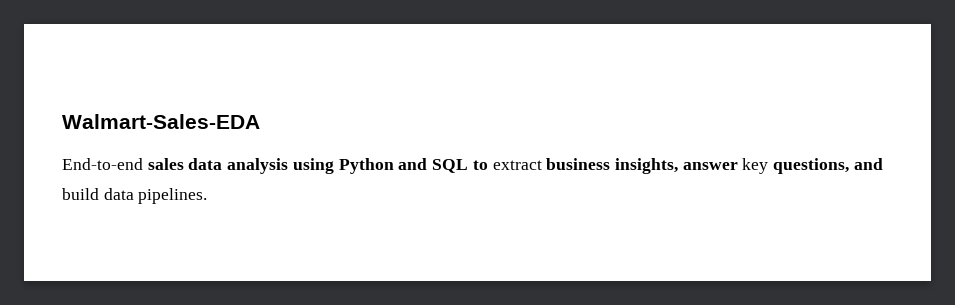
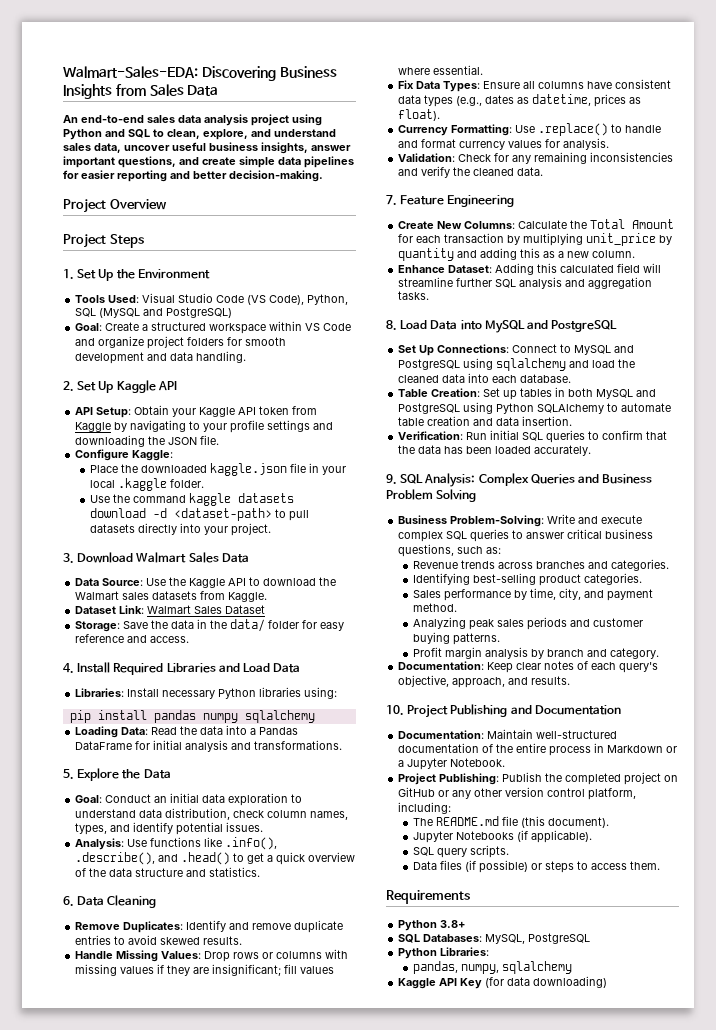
- Walmart-Sales-EDA
- End-to-end sales data analysis using Python and SQL to extract business insights, answer key questions, and build data pipelines.
+ Walmart-Sales-EDA: Discovering Business Insights from Sales Data
+ An end-to-end sales data analysis project using Python and SQL to clean, explore, and understand sales data, uncover useful business insights, answer important questions, and create simple data pipelines for easier reporting and better decision-making.
+ Project Overview
+ Project Steps
+ 1. Set Up the Environment
+ Tools Used: Visual Studio Code (VS Code), Python, SQL (MySQL and PostgreSQL)
+ Goal: Create a structured workspace within VS Code and organize project folders for smooth development and data handling.
+ 2. Set Up Kaggle API
+ API Setup: Obtain your Kaggle API token from Kaggle by navigating to your profile settings and downloading the JSON file.
+ Configure Kaggle:
+ Place the downloaded kaggle.json file in your local .kaggle folder.
+ Use the command kaggle datasets download -d <dataset-path> to pull datasets directly into your project.
+ 3. Download Walmart Sales Data
+ Data Source: Use the Kaggle API to download the Walmart sales datasets from Kaggle.
+ Dataset Link: Walmart Sales Dataset
+ Storage: Save the data in the data/ folder for easy reference and access.
+ 4. Install Required Libraries and Load Data
+ Libraries: Install necessary Python libraries using:
+ pip install pandas numpy sqlalchemy
+ Loading Data: Read the data into a Pandas DataFrame for initial analysis and transformations.
+ 5. Explore the Data
+ Goal: Conduct an initial data exploration to understand data distribution, check column names, types, and identify potential issues.
+ Analysis: Use functions like .info(), .describe(), and .head() to get a quick overview of the data structure and statistics.
+ 6. Data Cleaning
+ Remove Duplicates: Identify and remove duplicate entries to avoid skewed results.
+ Handle Missing Values: Drop rows or columns with missing values if they are insignificant; fill values where essential.
+ Fix Data Types: Ensure all columns have consistent data types (e.g., dates as datetime, prices as float).
+ Currency Formatting: Use .replace() to handle and format currency values for analysis.
+ Validation: Check for any remaining inconsistencies and verify the cleaned data.
+ 7. Feature Engineering
+ Create New Columns: Calculate the Total Amount for each transaction by multiplying unit_price by quantity and adding this as a new column.
+ Enhance Dataset: Adding this calculated field will streamline further SQL analysis and aggregation tasks.
+ 8. Load Data into MySQL and PostgreSQL
+ Set Up Connections: Connect to MySQL and PostgreSQL using sqlalchemy and load the cleaned data into each database.
+ Table Creation: Set up tables in both MySQL and PostgreSQL using Python SQLAlchemy to automate table creation and data insertion.
+ Verification: Run initial SQL queries to confirm that the data has been loaded accurately.
+ 9. SQL Analysis: Complex Queries and Business Problem Solving
+ Business Problem-Solving: Write and execute complex SQL queries to answer critical business questions, such as:
+ Revenue trends across branches and categories.
+ Identifying best-selling product categories.
+ Sales performance by time, city, and payment method.
+ Analyzing peak sales periods and customer buying patterns.
+ Profit margin analysis by branch and category.
+ Documentation: Keep clear notes of each query's objective, approach, and results.
+ 10. Project Publishing and Documentation
+ Documentation: Maintain well-structured documentation of the entire process in Markdown or a Jupyter Notebook.
+ Project Publishing: Publish the completed project on GitHub or any other version control platform, including:
+ The README.md file (this document).
+ Jupyter Notebooks (if applicable).
+ SQL query scripts.
+ Data files (if possible) or steps to access them.
+ Requirements
+ Python 3.8+
+ SQL Databases: MySQL, PostgreSQL
+ Python Libraries:
+ pandas, numpy, sqlalchemy
+ Kaggle API Key (for data downloading)

